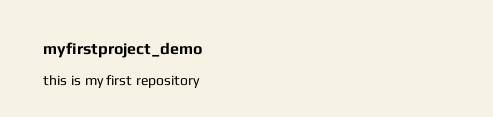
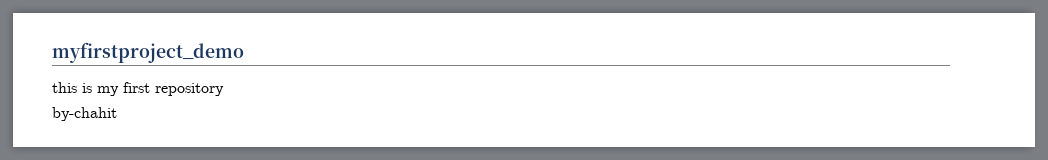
+ by-chahit

